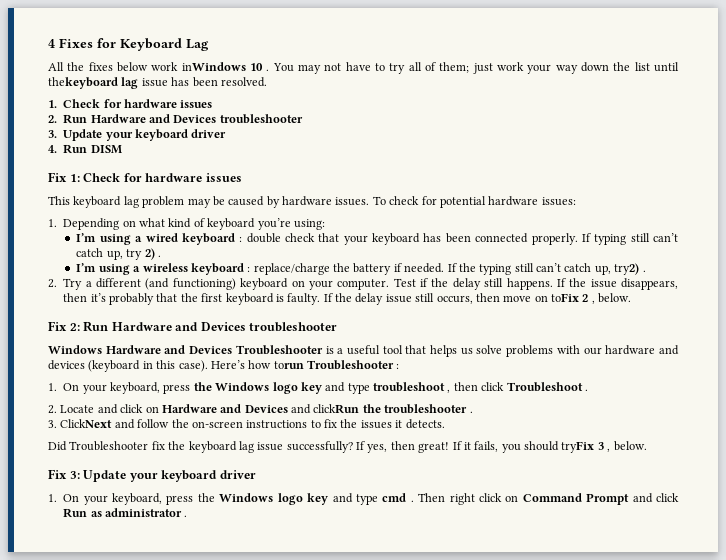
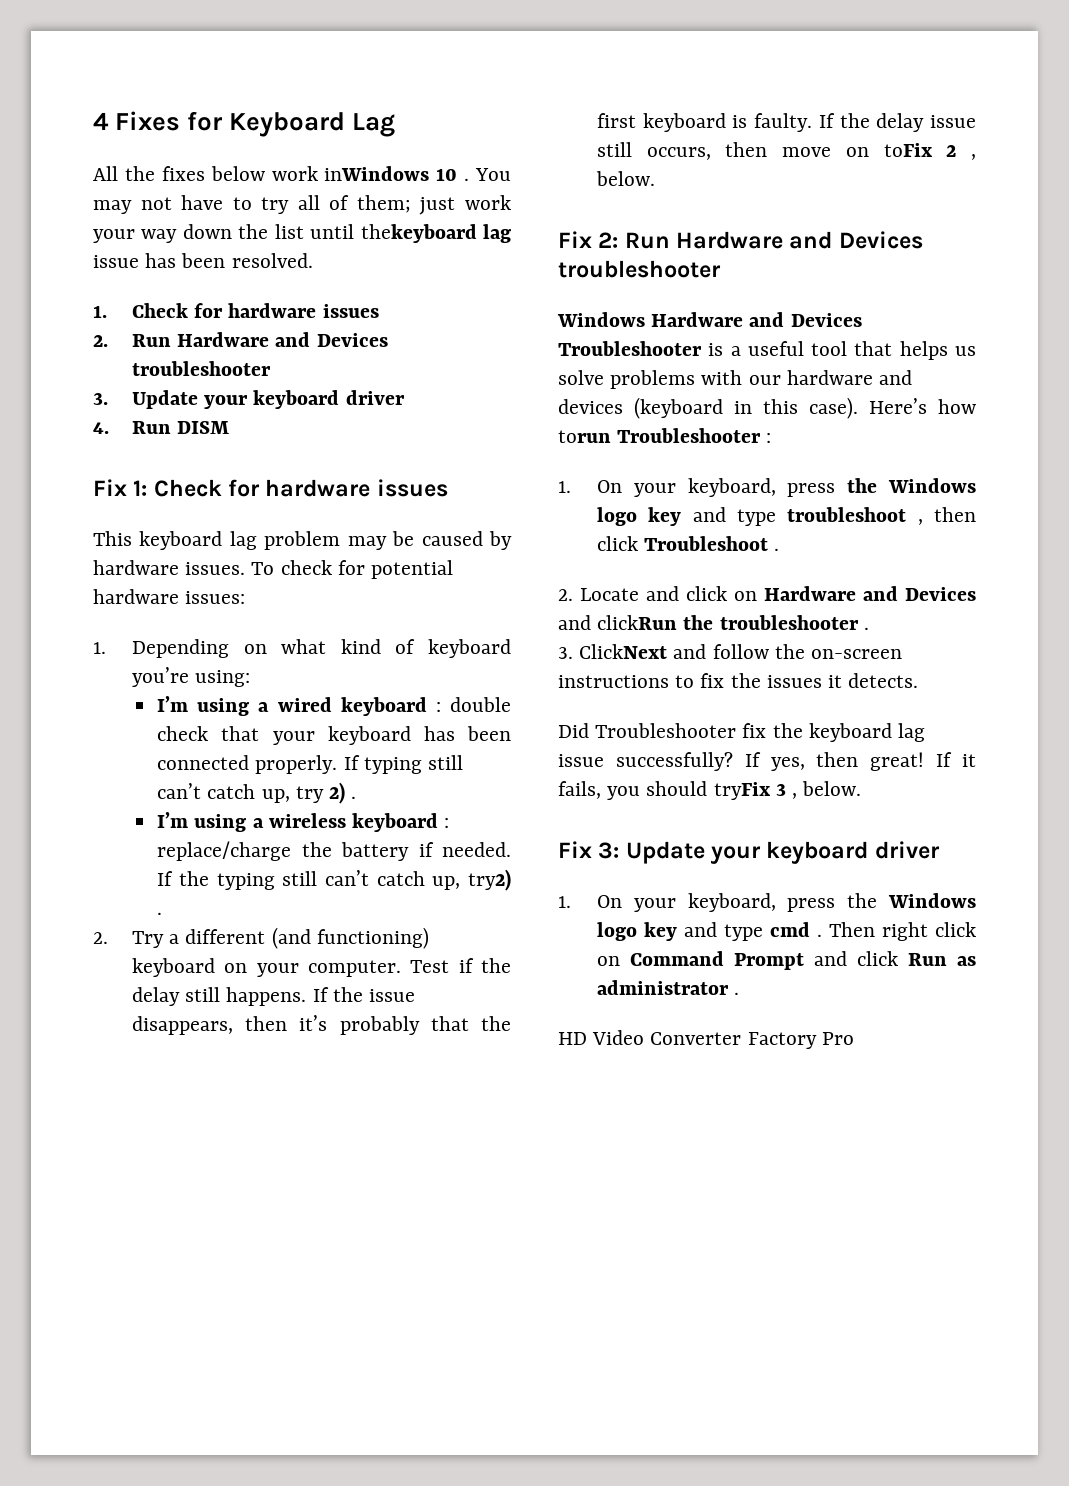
+ HD Video Converter Factory Pro

